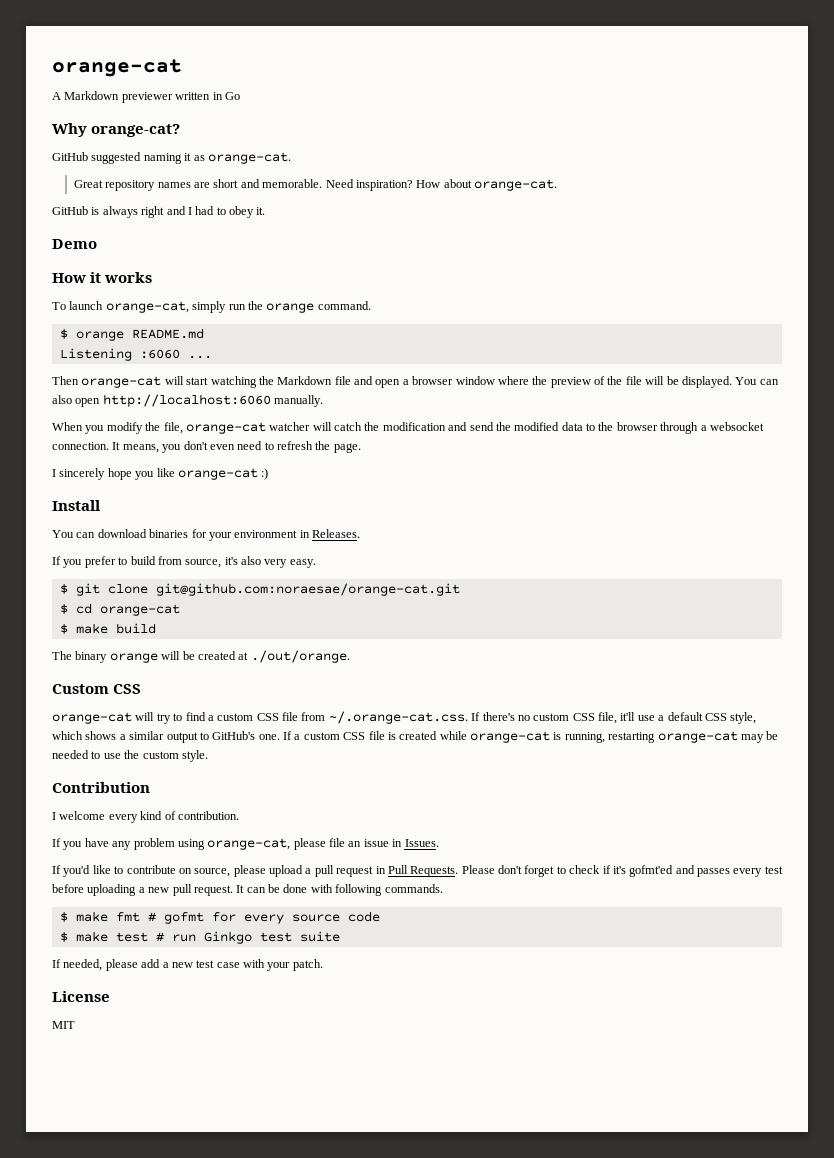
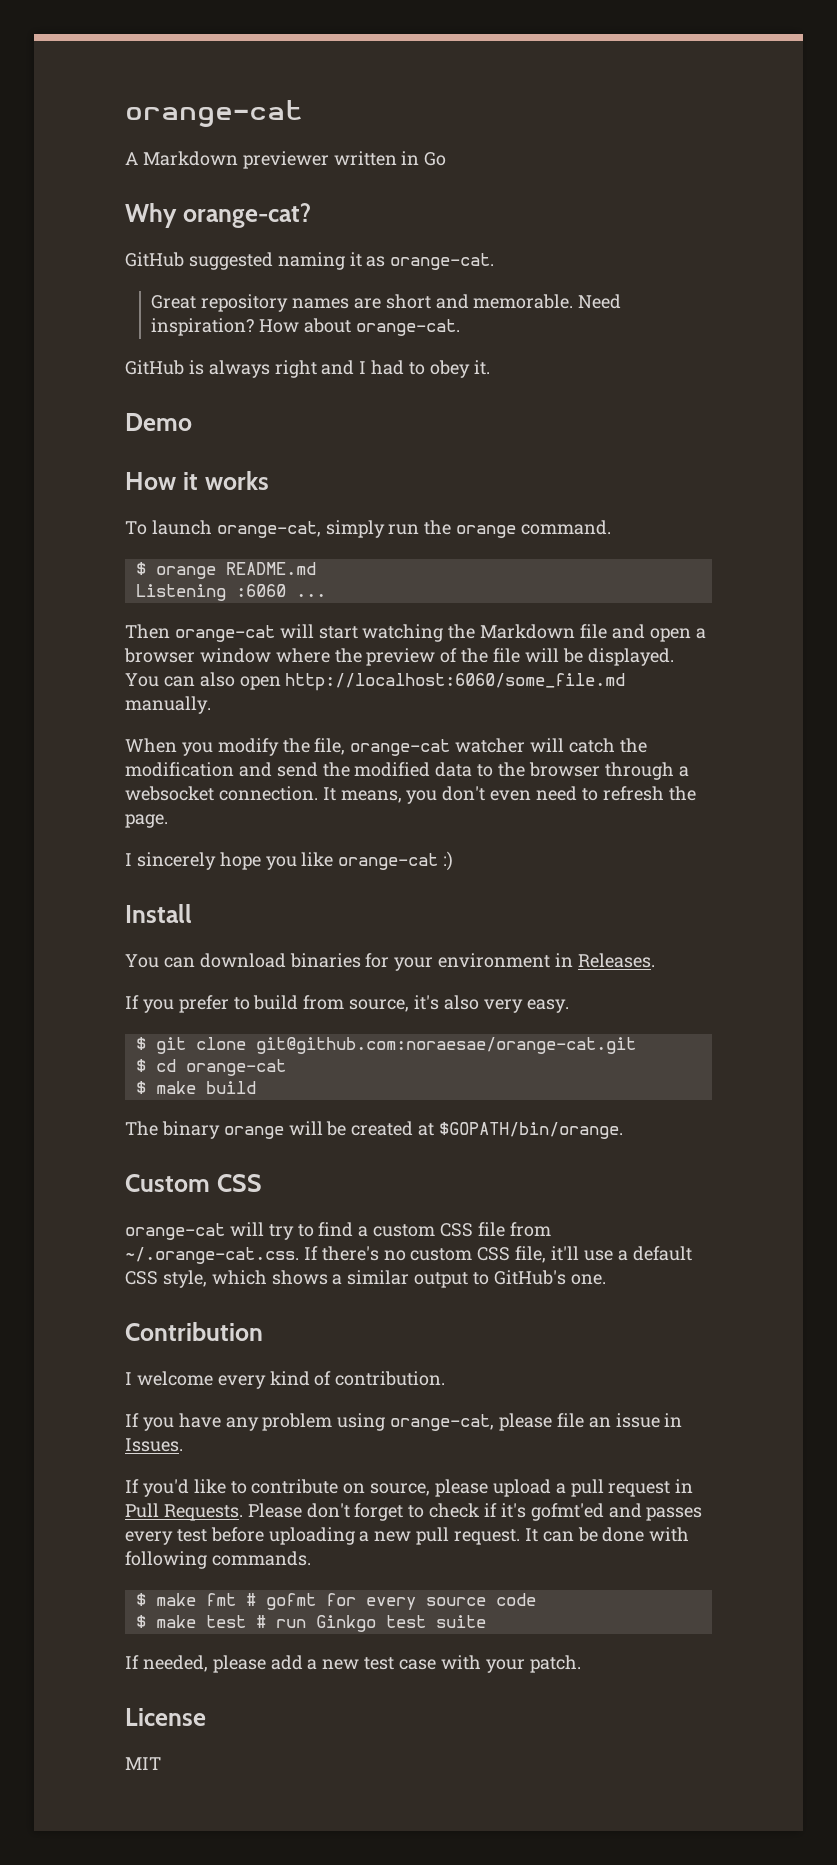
- You can also open http://localhost:6060 manually.
+ You can also open http://localhost:6060/some_file.md manually.
- The binary orange will be created at ./out/orange.
+ The binary orange will be created at $GOPATH/bin/orange.
- If a custom CSS file is created while orange-cat is running, restarting orange-cat may be needed to use the custom style.

